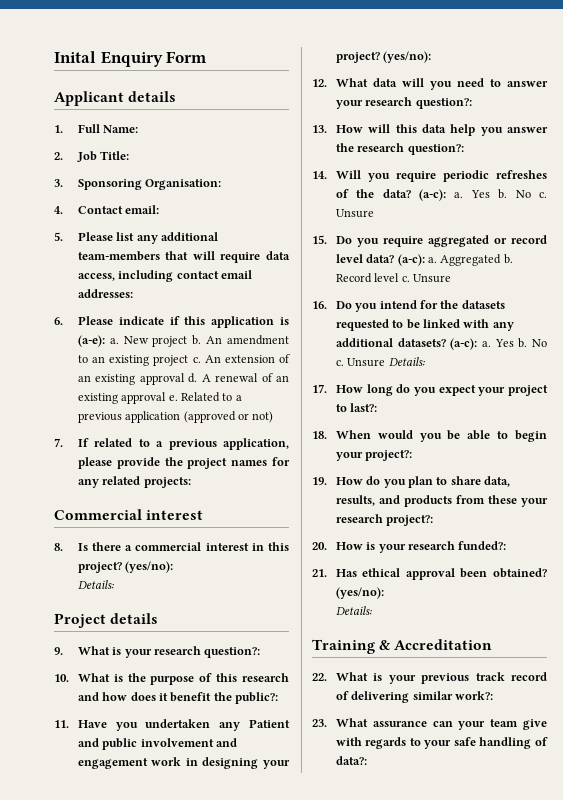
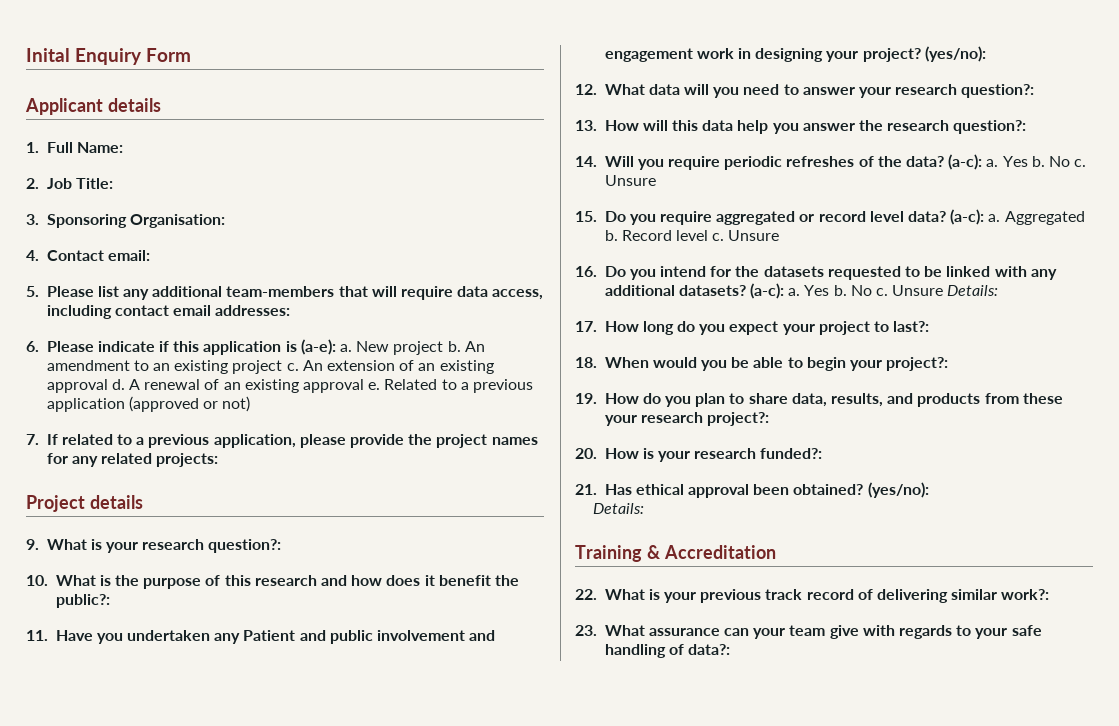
- Commercial interest
- 8. Is there a commercial interest in this project? (yes/no):
- Details:

